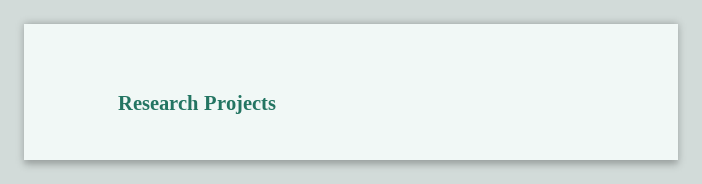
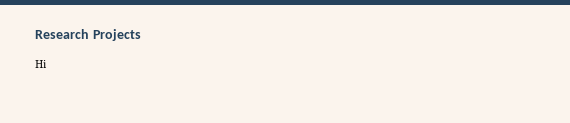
+ Hi

